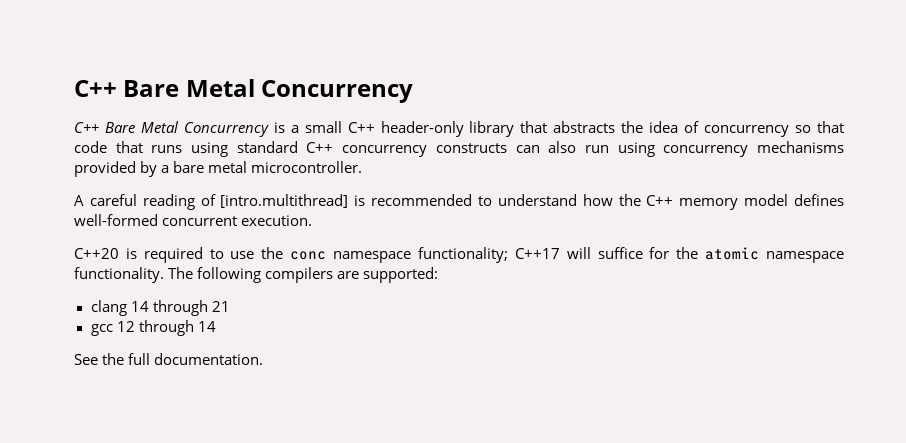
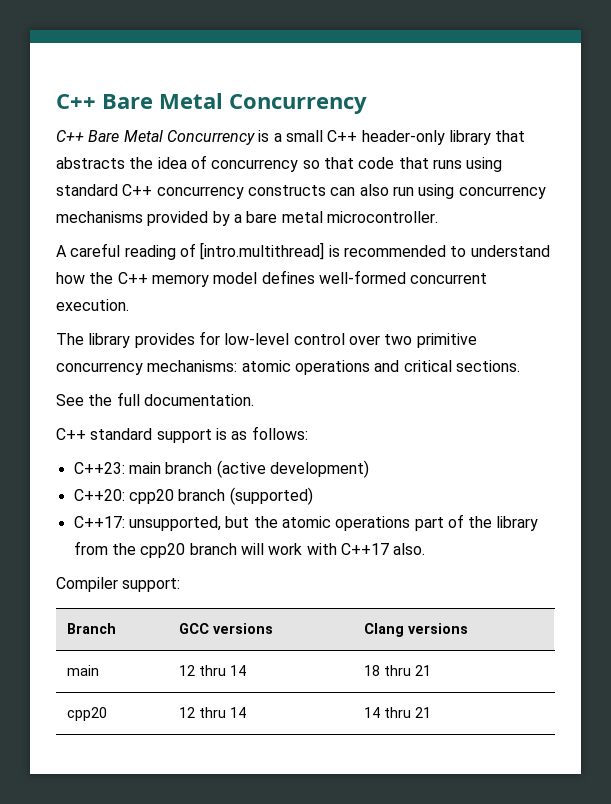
- C++20 is required to use the conc namespace functionality; C++17 will suffice for the atomic namespace functionality. The following compilers are supported:
- clang 14 through 21
- gcc 12 through 14
+ The library provides for low-level control over two primitive concurrency mechanisms: atomic operations and critical sections.
  See the full documentation.
+ C++ standard support is as follows:
+ C++23: main branch (active development)
+ C++20: cpp20 branch (supported)
+ C++17: unsupported, but the atomic operations part of the library from the cpp20 branch will work with C++17 also.
+ Compiler support:
+ Branch | GCC versions | Clang versions
+ main | 12 thru 14 | 18 thru 21
+ cpp20 | 12 thru 14 | 14 thru 21

